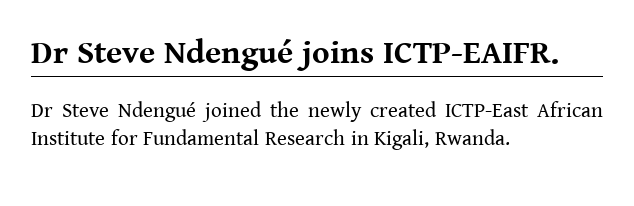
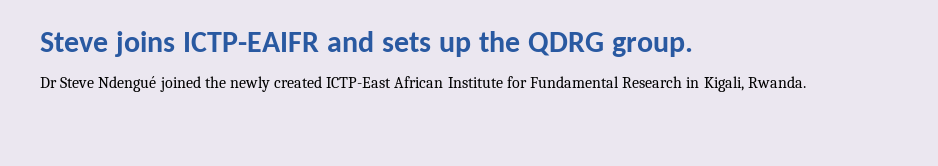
- Dr Steve Ndengué joins ICTP-EAIFR.
+ Steve joins ICTP-EAIFR and sets up the QDRG group.

